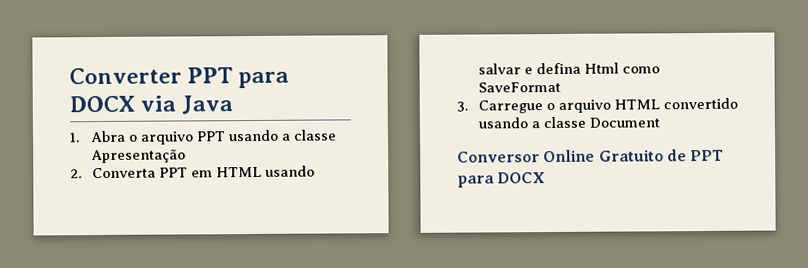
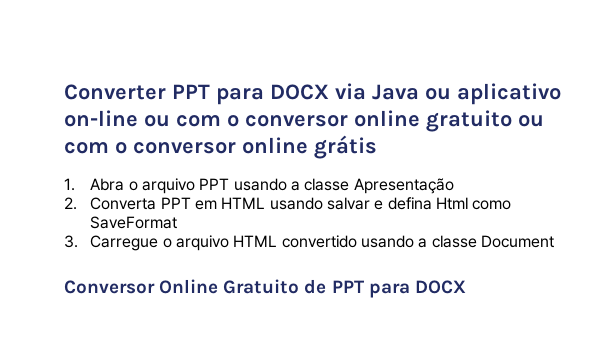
- Converter PPT para DOCX via Java
+ Converter PPT para DOCX via Java ou aplicativo on-line ou com o conversor online gratuito ou com o conversor online grátis

